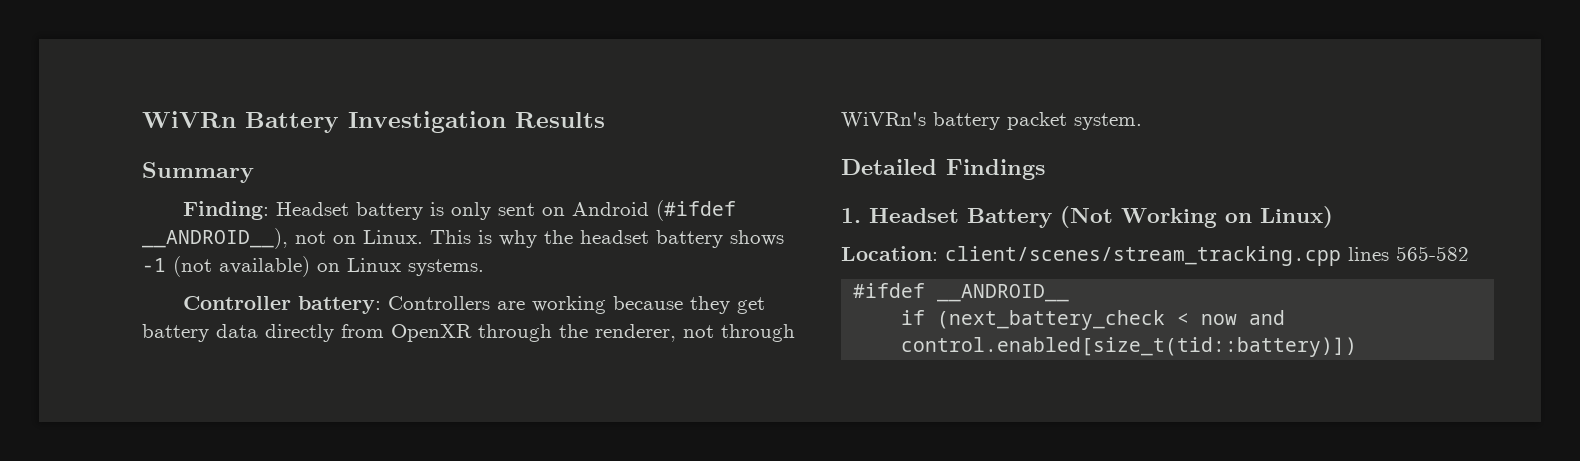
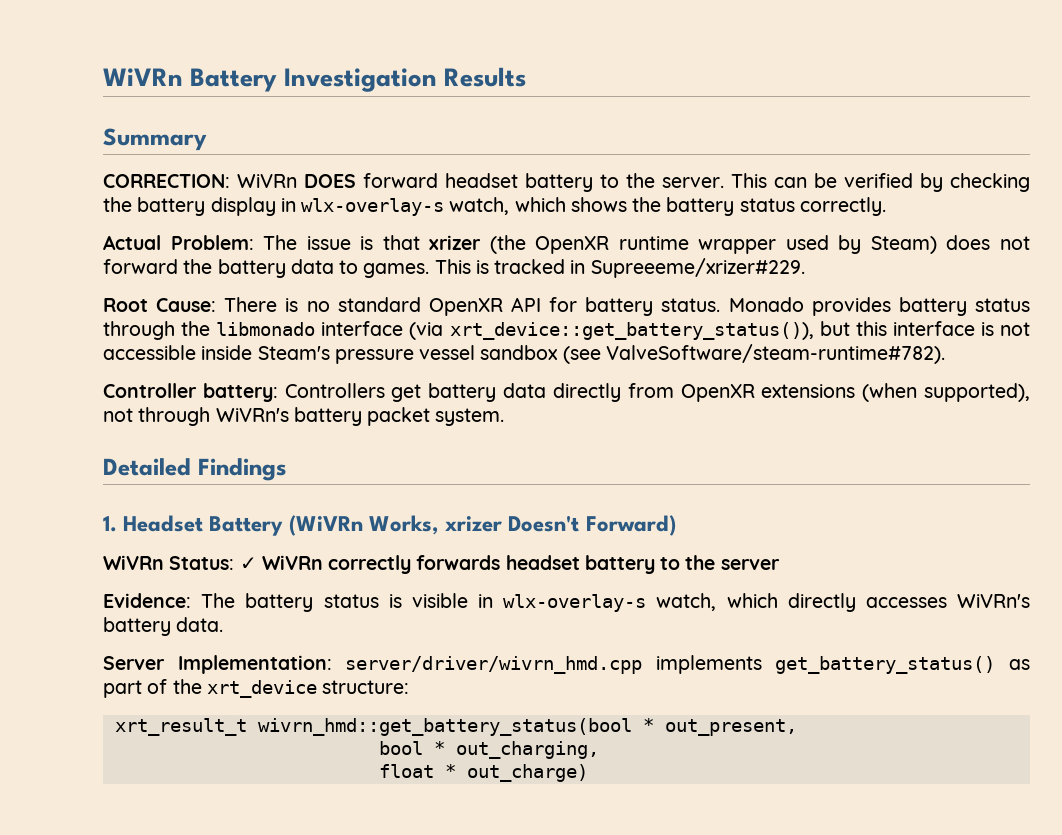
- Finding: Headset battery is only sent on Android (#ifdef __ANDROID__), not on Linux. This is why the headset battery shows -1 (not available) on Linux systems.
+ CORRECTION: WiVRn DOES forward headset battery to the server. This can be verified by checking the battery display in wlx-overlay-s watch, which shows the battery status correctly.
+ Actual Problem: The issue is that xrizer (the OpenXR runtime wrapper used by Steam) does not forward the battery data to games. This is tracked in Supreeeme/xrizer#229.
+ Root Cause: There is no standard OpenXR API for battery status. Monado provides battery status through the libmonado interface (via xrt_device::get_battery_status()), but this interface is not accessible inside Steam's pressure vessel sandbox (see ValveSoftware/steam-runtime#782).
- Controller battery: Controllers are working because they get battery data directly from OpenXR through the renderer, not through WiVRn's battery packet system.
+ Controller battery: Controllers get battery data directly from OpenXR extensions (when supported), not through WiVRn's battery packet system.
- 1. Headset Battery (Not Working on Linux)
- Location: client/scenes/stream_tracking.cpp lines 565-582
- #ifdef __ANDROID__
- if (next_battery_check < now and control.enabled[size_t(tid::battery)])
+ 1. Headset Battery (WiVRn Works, xrizer Doesn't Forward)
+ WiVRn Status: ✓ WiVRn correctly forwards headset battery to the server
+ Evidence: The battery status is visible in wlx-overlay-s watch, which directly accesses WiVRn's battery data.
+ Server Implementation: server/driver/wivrn_hmd.cpp implements get_battery_status() as part of the xrt_device structure:
+ xrt_result_t wivrn_hmd::get_battery_status(bool * out_present,
+ bool * out_charging,
+ float * out_charge)

